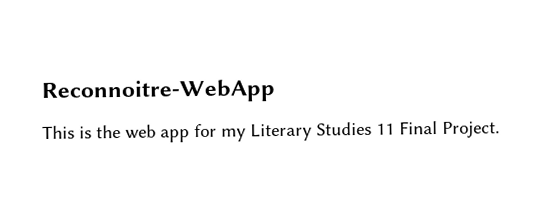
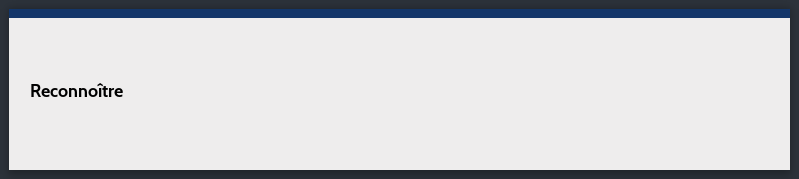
- Reconnoitre-WebApp
- This is the web app for my Literary Studies 11 Final Project.
+ Reconnoître

